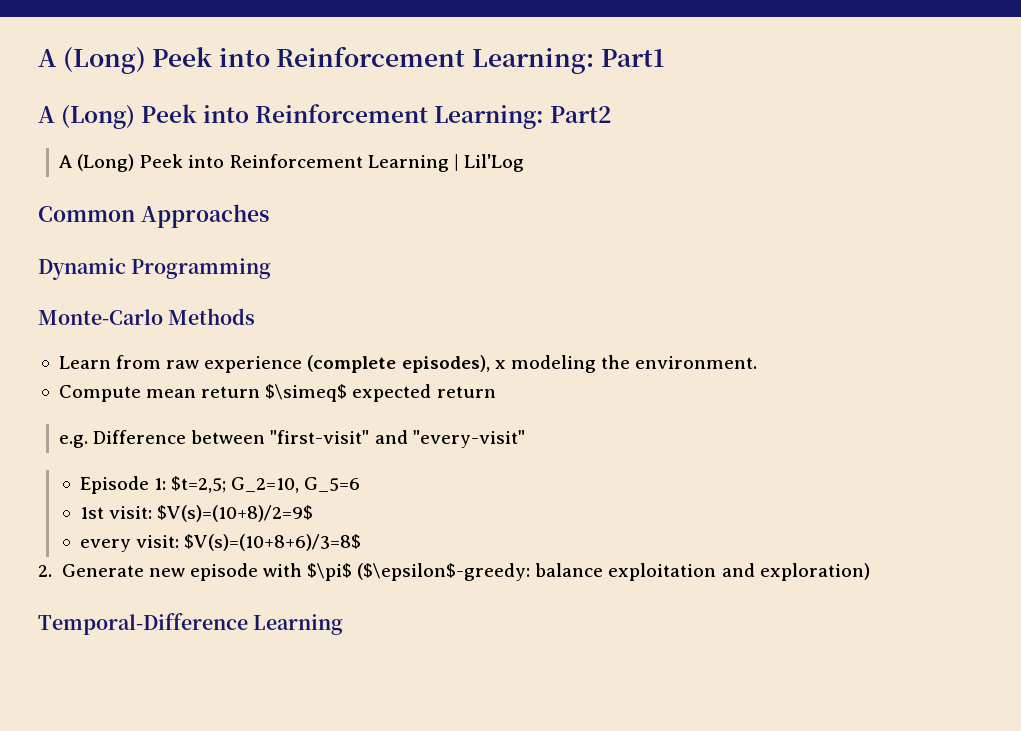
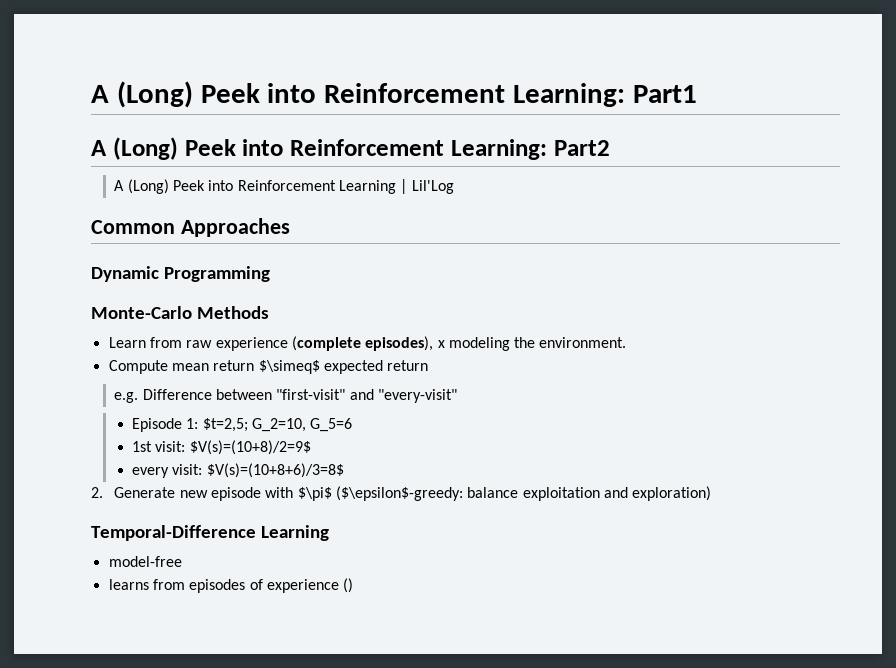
+ model-free
+ learns from episodes of experience ()

